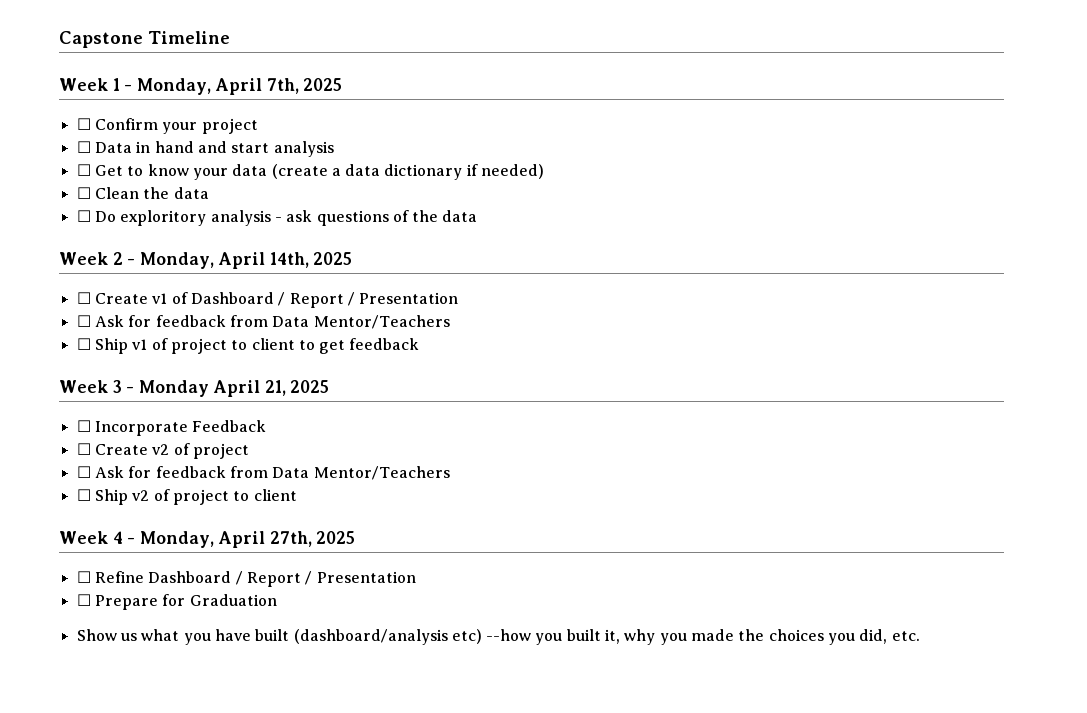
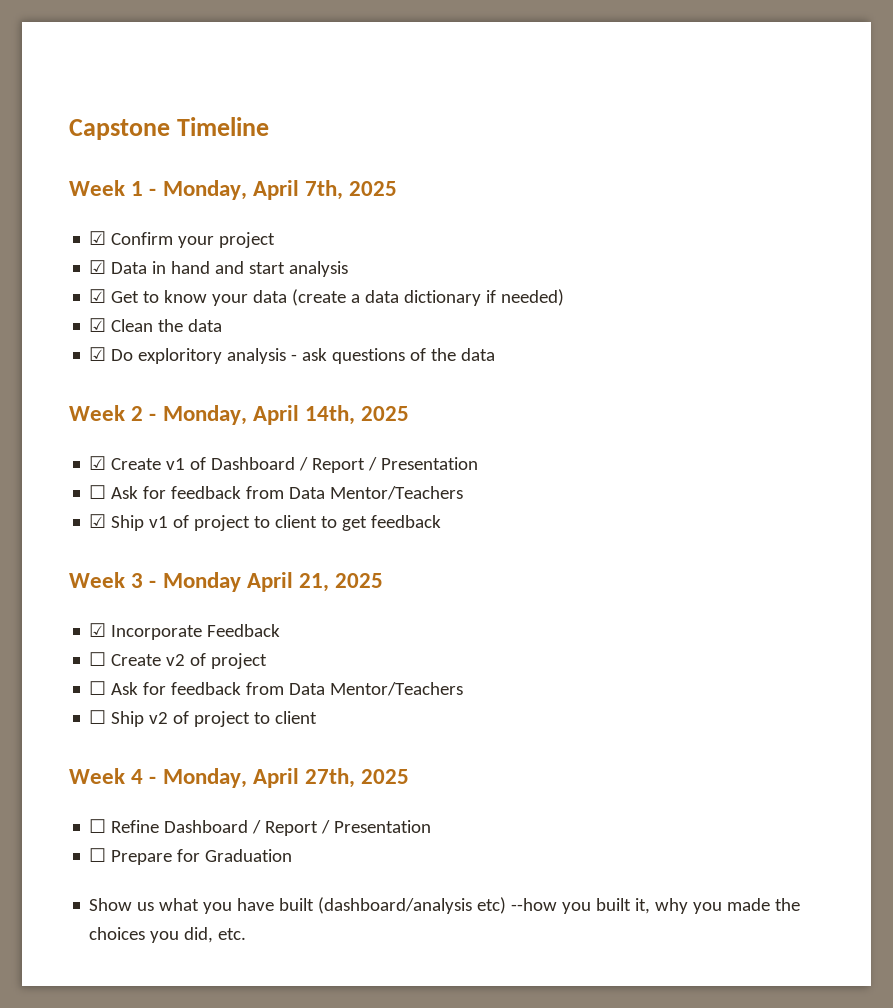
- ☐ Confirm your project
+ ☑ Confirm your project
- ☐ Data in hand and start analysis
+ ☑ Data in hand and start analysis
- ☐ Get to know your data (create a data dictionary if needed)
+ ☑ Get to know your data (create a data dictionary if needed)
- ☐ Clean the data
+ ☑ Clean the data
- ☐ Do exploritory analysis - ask questions of the data
+ ☑ Do exploritory analysis - ask questions of the data
- ☐ Create v1 of Dashboard / Report / Presentation
+ ☑ Create v1 of Dashboard / Report / Presentation
- ☐ Ship v1 of project to client to get feedback
+ ☑ Ship v1 of project to client to get feedback
- ☐ Incorporate Feedback
+ ☑ Incorporate Feedback

